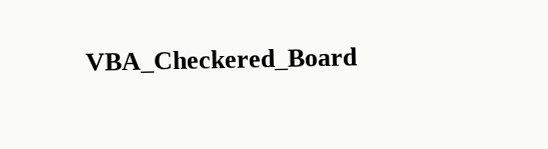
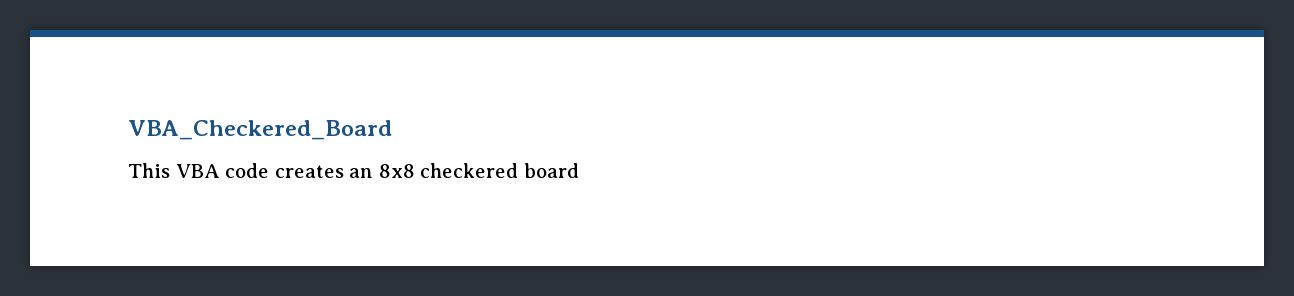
+ This VBA code creates an 8x8 checkered board

